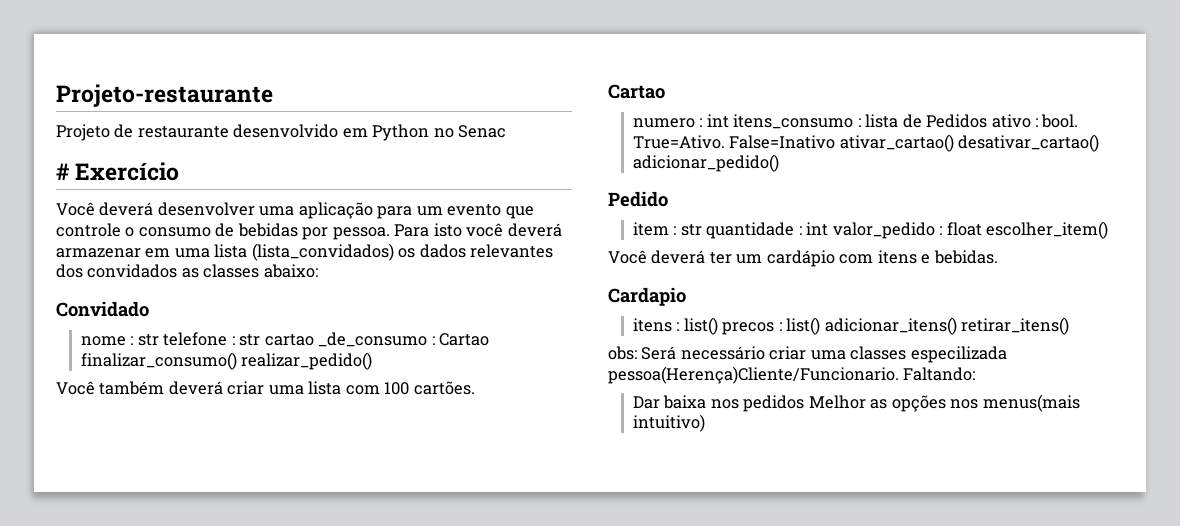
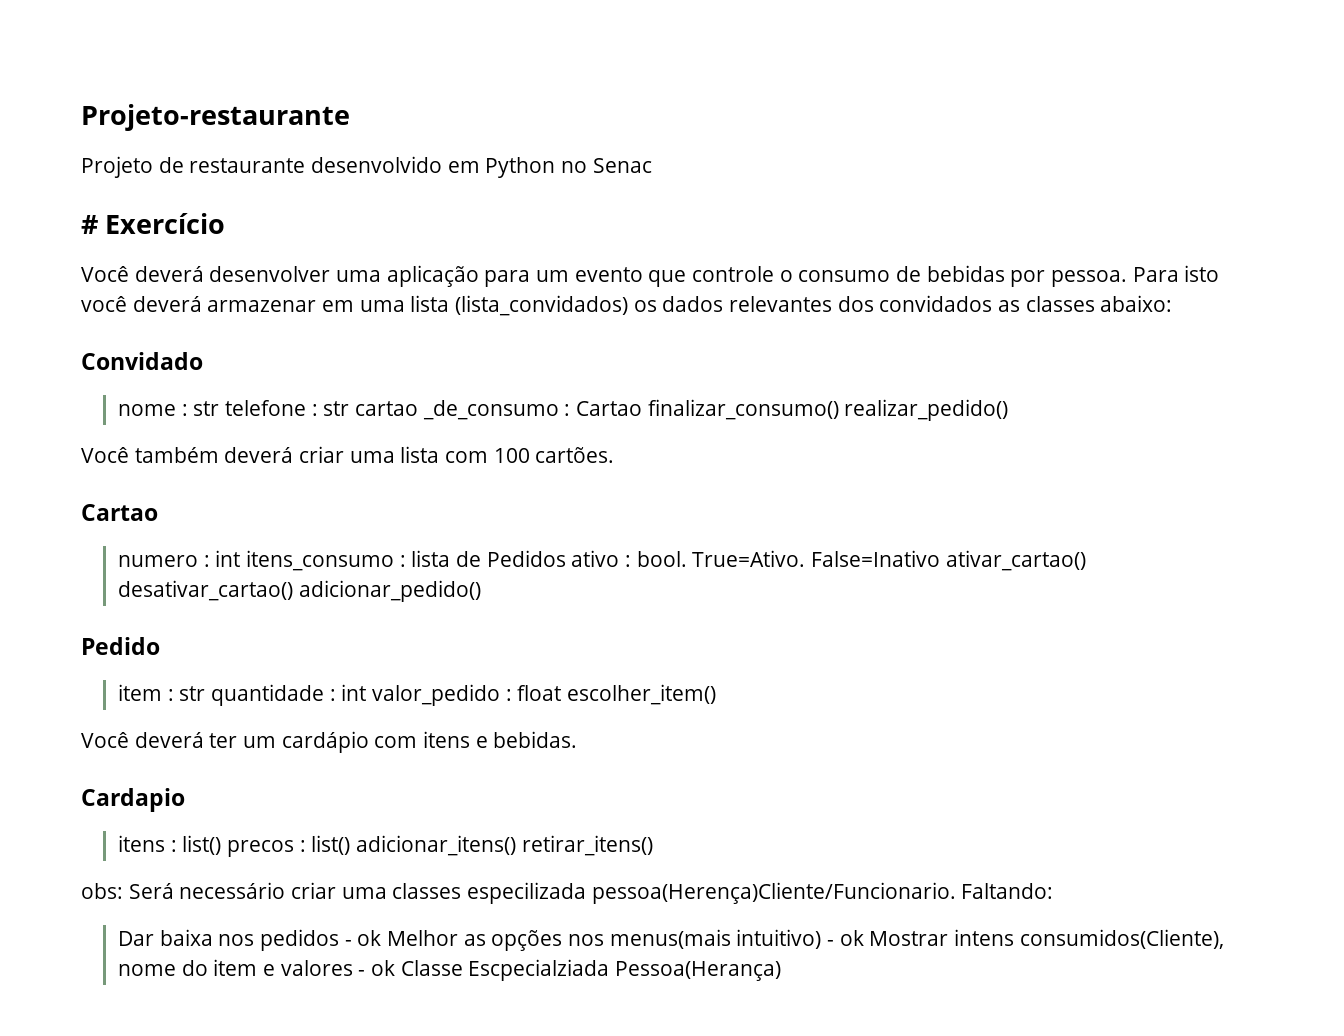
- Dar baixa nos pedidos Melhor as opções nos menus(mais intuitivo)
+ Dar baixa nos pedidos - ok Melhor as opções nos menus(mais intuitivo) - ok Mostrar intens consumidos(Cliente), nome do item e valores - ok Classe Escpecialziada Pessoa(Herança)

